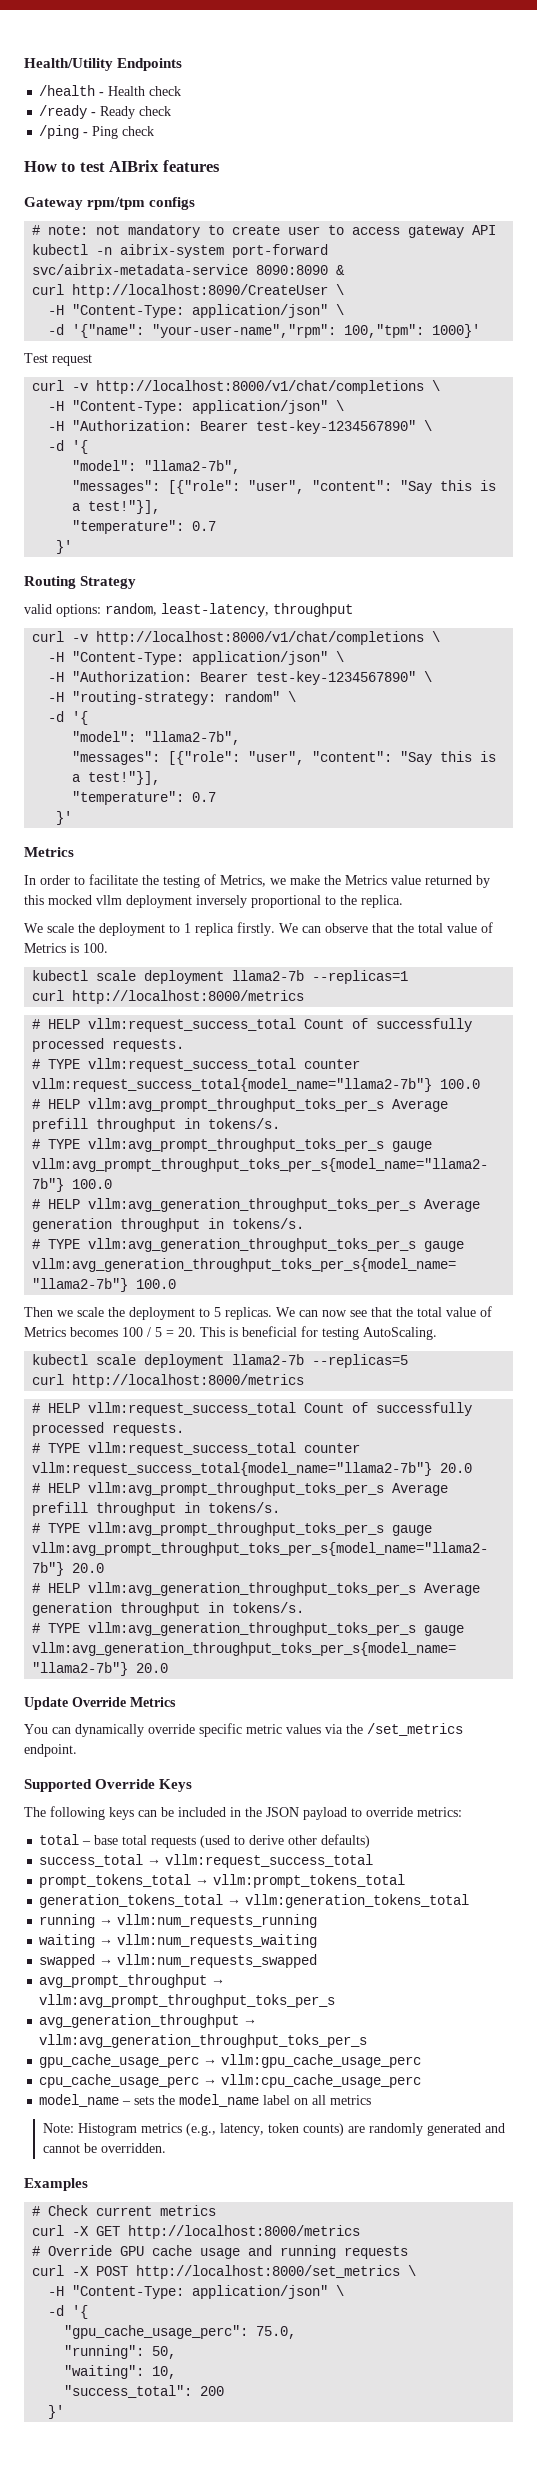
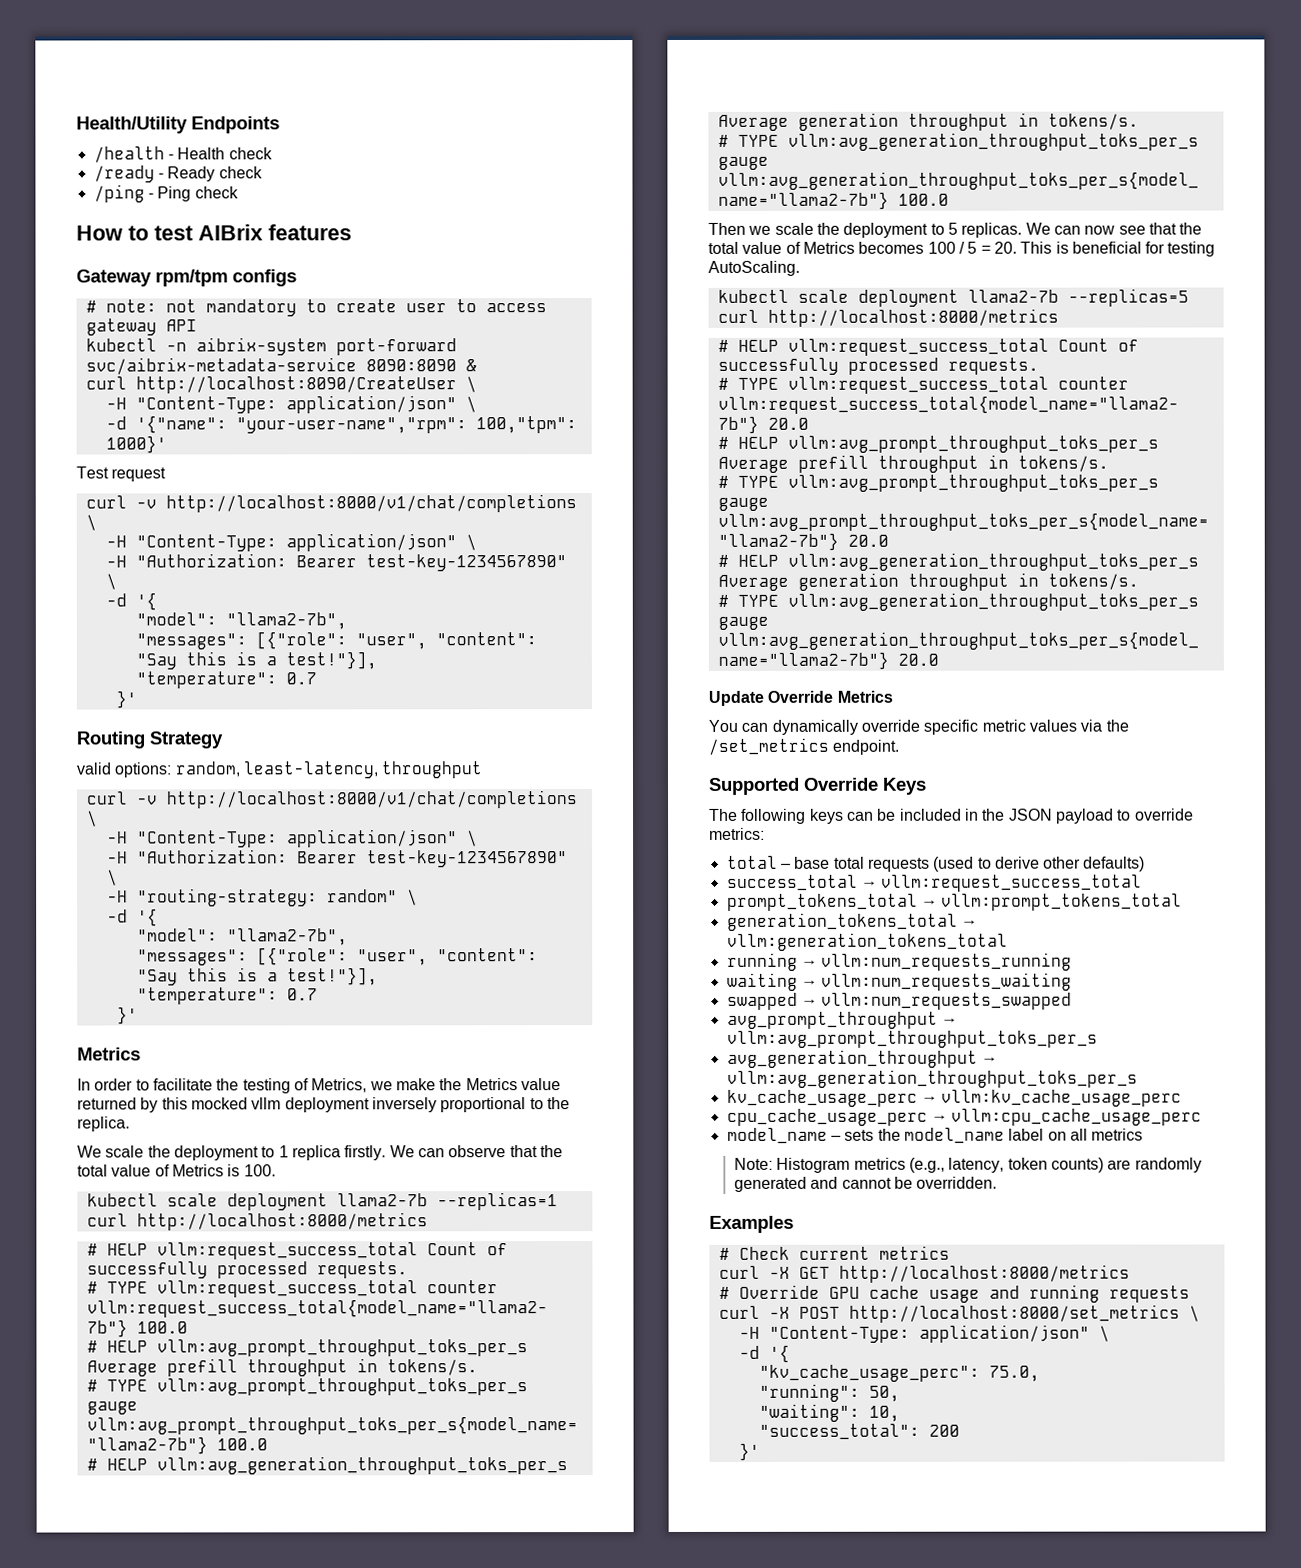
- gpu_cache_usage_perc → vllm:gpu_cache_usage_perc
+ kv_cache_usage_perc → vllm:kv_cache_usage_perc
- "gpu_cache_usage_perc": 75.0,
+ "kv_cache_usage_perc": 75.0,

